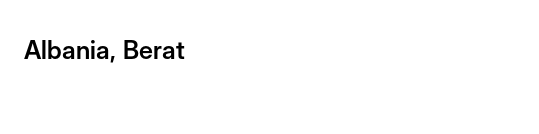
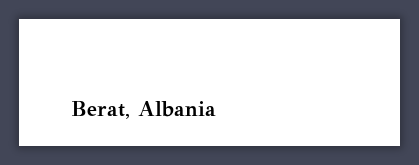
- Albania, Berat
+ Berat, Albania

